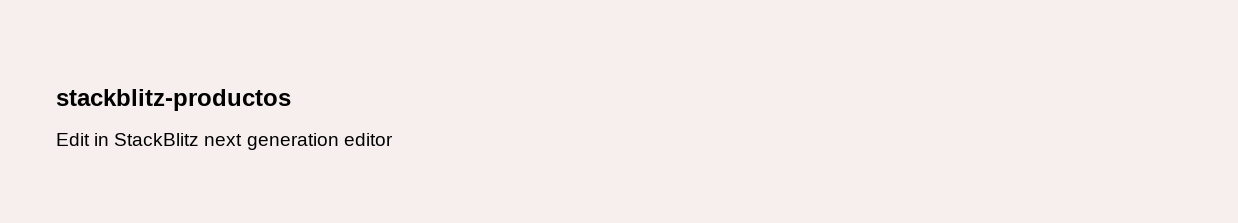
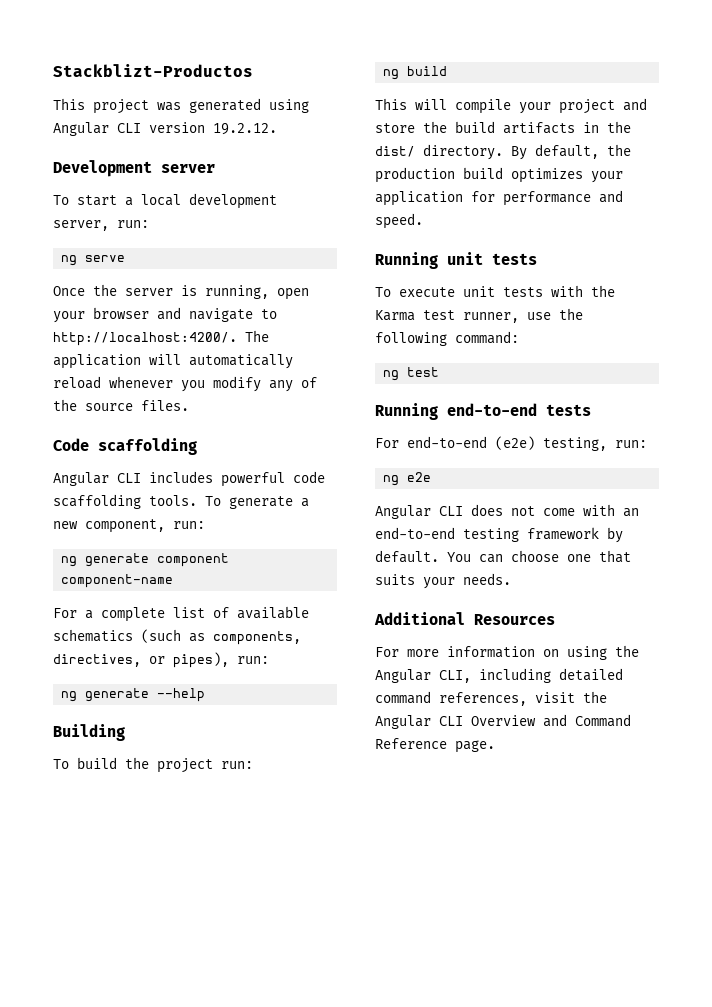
- stackblitz-productos
- Edit in StackBlitz next generation editor
+ Stackblizt-Productos
+ This project was generated using Angular CLI version 19.2.12.
+ Development server
+ To start a local development server, run:
+ ng serve
+ Once the server is running, open your browser and navigate to http://localhost:4200/. The application will automatically reload whenever you modify any of the source files.
+ Code scaffolding
+ Angular CLI includes powerful code scaffolding tools. To generate a new component, run:
+ ng generate component component-name
+ For a complete list of available schematics (such as components, directives, or pipes), run:
+ ng generate --help
+ Building
+ To build the project run:
+ ng build
+ This will compile your project and store the build artifacts in the dist/ directory. By default, the production build optimizes your application for performance and speed.
+ Running unit tests
+ To execute unit tests with the Karma test runner, use the following command:
+ ng test
+ Running end-to-end tests
+ For end-to-end (e2e) testing, run:
+ ng e2e
+ Angular CLI does not come with an end-to-end testing framework by default. You can choose one that suits your needs.
+ Additional Resources
+ For more information on using the Angular CLI, including detailed command references, visit the Angular CLI Overview and Command Reference page.

